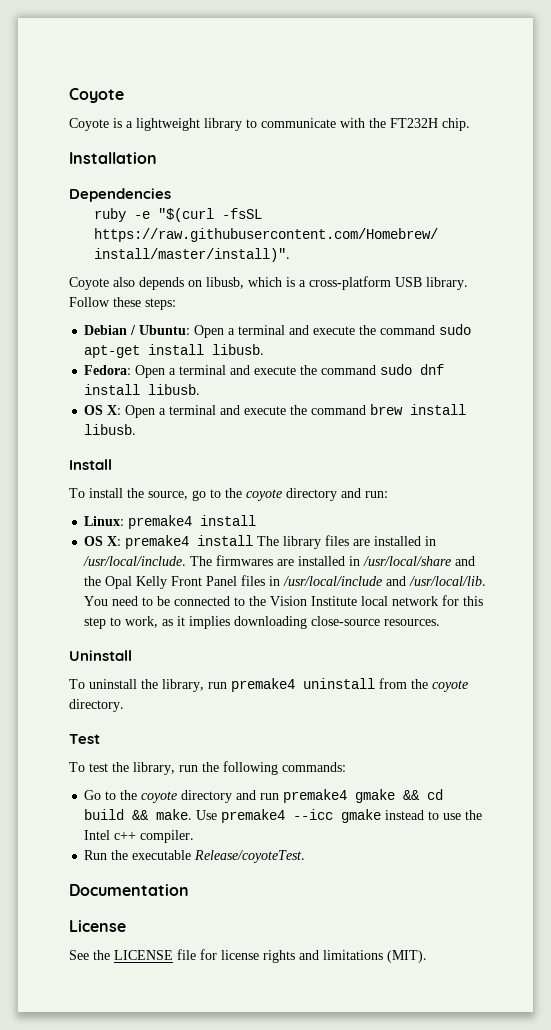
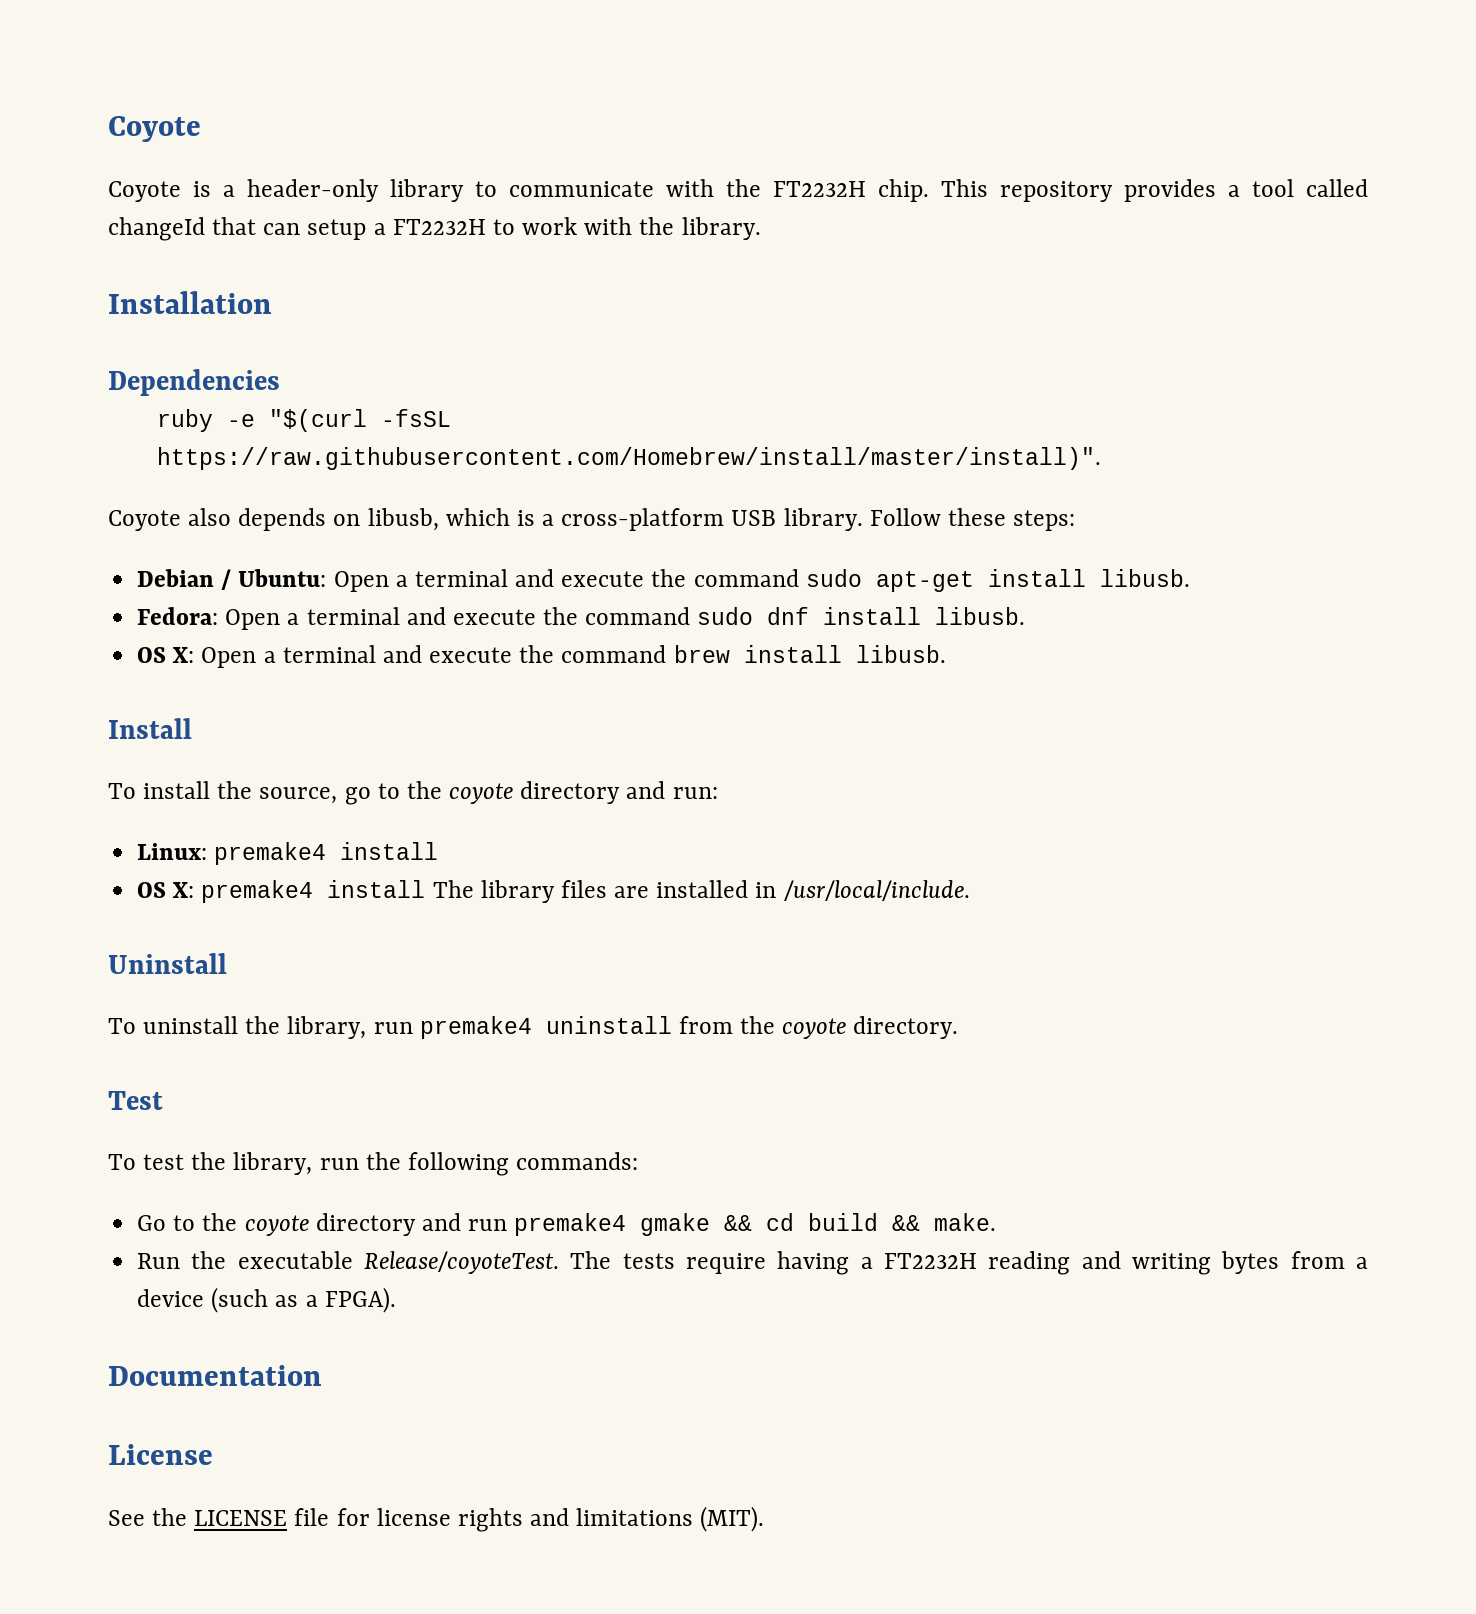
- Coyote is a lightweight library to communicate with the FT232H chip.
+ Coyote is a header-only library to communicate with the FT2232H chip. This repository provides a tool called changeId that can setup a FT2232H to work with the library.
- The firmwares are installed in /usr/local/share and the Opal Kelly Front Panel files in /usr/local/include and /usr/local/lib. You need to be connected to the Vision Institute local network for this step to work, as it implies downloading close-source resources.
- Go to the coyote directory and run premake4 gmake && cd build && make. Use premake4 --icc gmake instead to use the Intel c++ compiler.
- Run the executable Release/coyoteTest.
+ Go to the coyote directory and run premake4 gmake && cd build && make.
+ Run the executable Release/coyoteTest. The tests require having a FT2232H reading and writing bytes from a device (such as a FPGA).

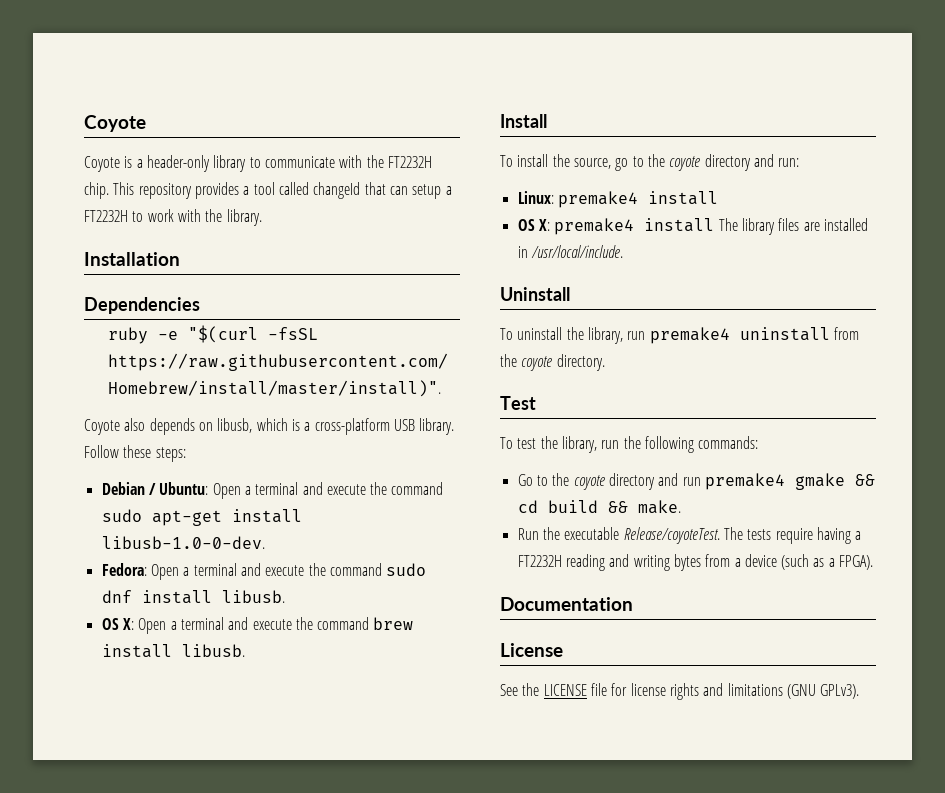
- Debian / Ubuntu: Open a terminal and execute the command sudo apt-get install libusb.
+ Debian / Ubuntu: Open a terminal and execute the command sudo apt-get install libusb-1.0-0-dev.
- See the LICENSE file for license rights and limitations (MIT).
+ See the LICENSE file for license rights and limitations (GNU GPLv3).

